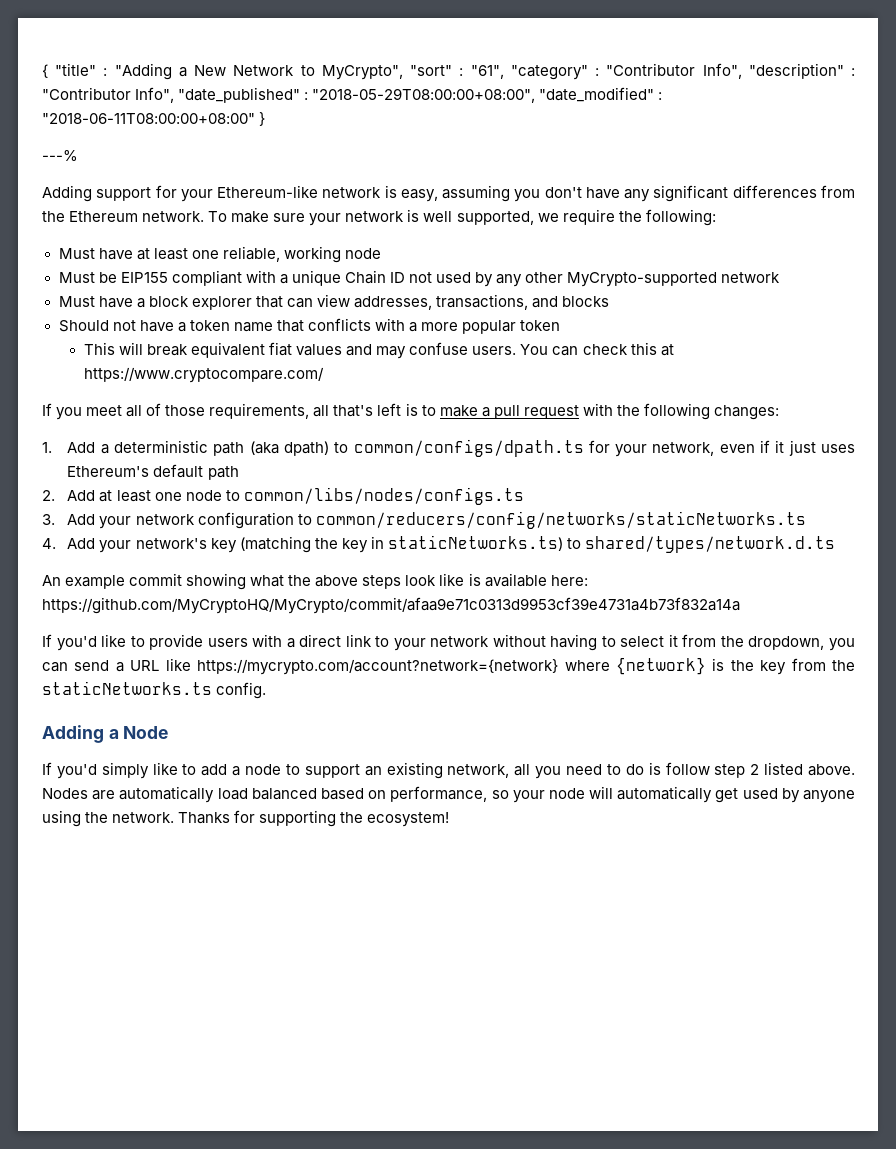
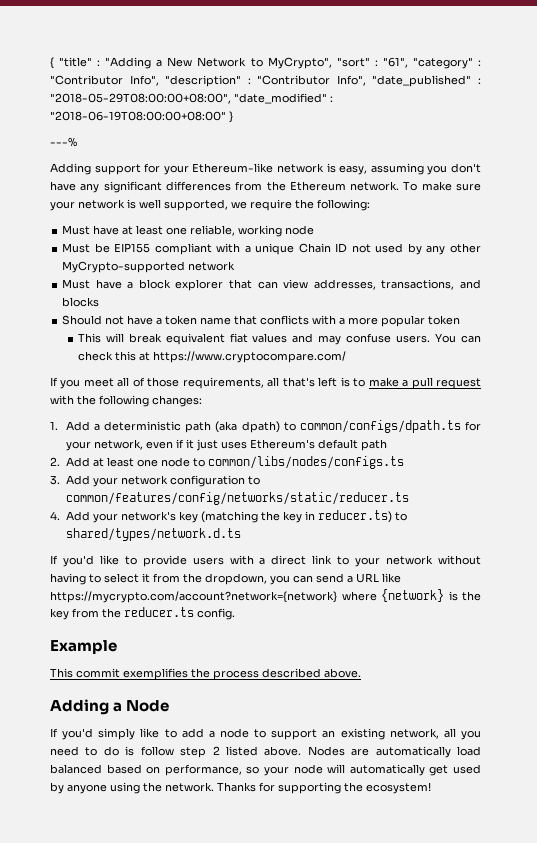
- { "title" : "Adding a New Network to MyCrypto", "sort" : "61", "category" : "Contributor Info", "description" : "Contributor Info", "date_published" : "2018-05-29T08:00:00+08:00", "date_modified" : "2018-06-11T08:00:00+08:00" }
+ { "title" : "Adding a New Network to MyCrypto", "sort" : "61", "category" : "Contributor Info", "description" : "Contributor Info", "date_published" : "2018-05-29T08:00:00+08:00", "date_modified" : "2018-06-19T08:00:00+08:00" }
- 3. Add your network configuration to common/reducers/config/networks/staticNetworks.ts
+ 3. Add your network configuration to common/features/config/networks/static/reducer.ts
- 4. Add your network's key (matching the key in staticNetworks.ts) to shared/types/network.d.ts
+ 4. Add your network's key (matching the key in reducer.ts) to shared/types/network.d.ts
- An example commit showing what the above steps look like is available here: https://github.com/MyCryptoHQ/MyCrypto/commit/afaa9e71c0313d9953cf39e4731a4b73f832a14a
- If you'd like to provide users with a direct link to your network without having to select it from the dropdown, you can send a URL like https://mycrypto.com/account?network={network} where {network} is the key from the staticNetworks.ts config.
+ If you'd like to provide users with a direct link to your network without having to select it from the dropdown, you can send a URL like https://mycrypto.com/account?network={network} where {network} is the key from the reducer.ts config.
+ Example
+ This commit exemplifies the process described above.

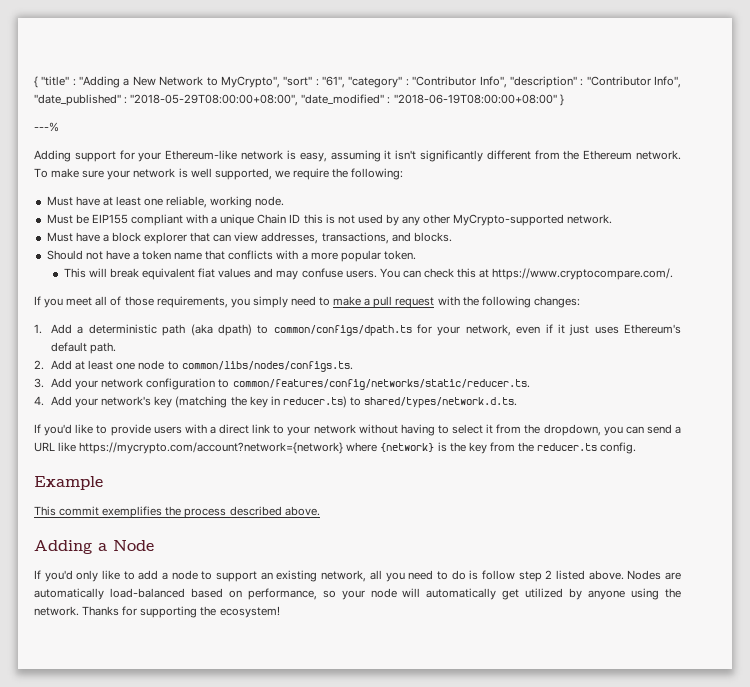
- Adding support for your Ethereum-like network is easy, assuming you don't have any significant differences from the Ethereum network.
+ Adding support for your Ethereum-like network is easy, assuming it isn't significantly different from the Ethereum network.
- Must have at least one reliable, working node
+ Must have at least one reliable, working node.
- Must be EIP155 compliant with a unique Chain ID not used by any other MyCrypto-supported network
+ Must be EIP155 compliant with a unique Chain ID this is not used by any other MyCrypto-supported network.
- Must have a block explorer that can view addresses, transactions, and blocks
+ Must have a block explorer that can view addresses, transactions, and blocks.
- Should not have a token name that conflicts with a more popular token
+ Should not have a token name that conflicts with a more popular token.
- You can check this at https://www.cryptocompare.com/
+ You can check this at https://www.cryptocompare.com/.
- If you meet all of those requirements, all that's left is to make a pull request with the following changes:
+ If you meet all of those requirements, you simply need to make a pull request with the following changes:
- 1. Add a deterministic path (aka dpath) to common/configs/dpath.ts for your network, even if it just uses Ethereum's default path
+ 1. Add a deterministic path (aka dpath) to common/configs/dpath.ts for your network, even if it just uses Ethereum's default path.
- 2. Add at least one node to common/libs/nodes/configs.ts
+ 2. Add at least one node to common/libs/nodes/configs.ts.
- 3. Add your network configuration to common/features/config/networks/static/reducer.ts
+ 3. Add your network configuration to common/features/config/networks/static/reducer.ts.
- 4. Add your network's key (matching the key in reducer.ts) to shared/types/network.d.ts
+ 4. Add your network's key (matching the key in reducer.ts) to shared/types/network.d.ts.
- If you'd simply like to add a node to support an existing network, all you need to do is follow step 2 listed above.
+ If you'd only like to add a node to support an existing network, all you need to do is follow step 2 listed above.
- Nodes are automatically load balanced based on performance, so your node will automatically get used by anyone using the network.
+ Nodes are automatically load-balanced based on performance, so your node will automatically get utilized by anyone using the network.

